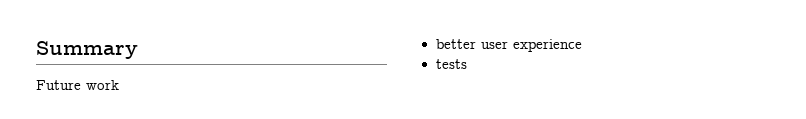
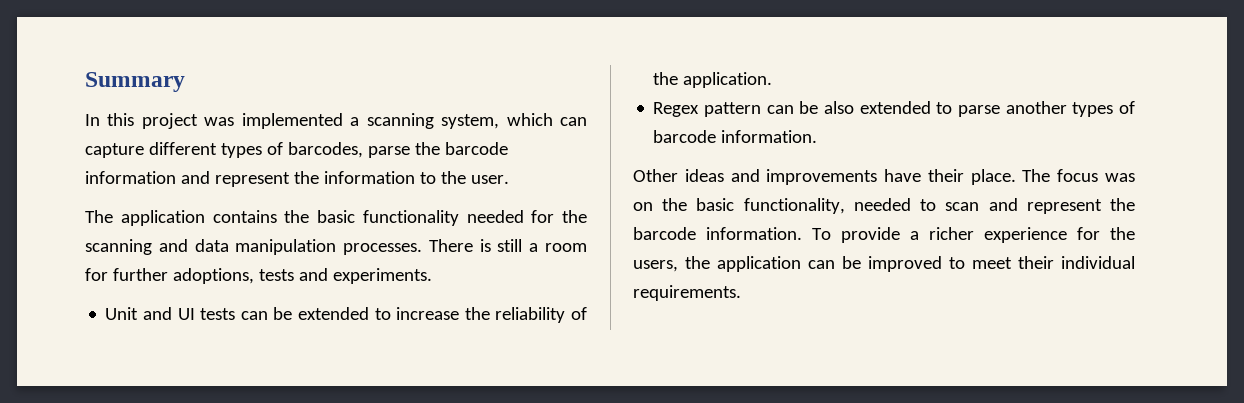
- Future work
- better user experience
- tests
+ In this project was implemented a scanning system, which can capture different types of barcodes, parse the barcode information and represent the information to the user.
+ The application contains the basic functionality needed for the scanning and data manipulation processes. There is still a room for further adoptions, tests and experiments.
+ Unit and UI tests can be extended to increase the reliability of the application.
+ Regex pattern can be also extended to parse another types of barcode information.
+ Other ideas and improvements have their place. The focus was on the basic functionality, needed to scan and represent the barcode information. To provide a richer experience for the users, the application can be improved to meet their individual requirements.

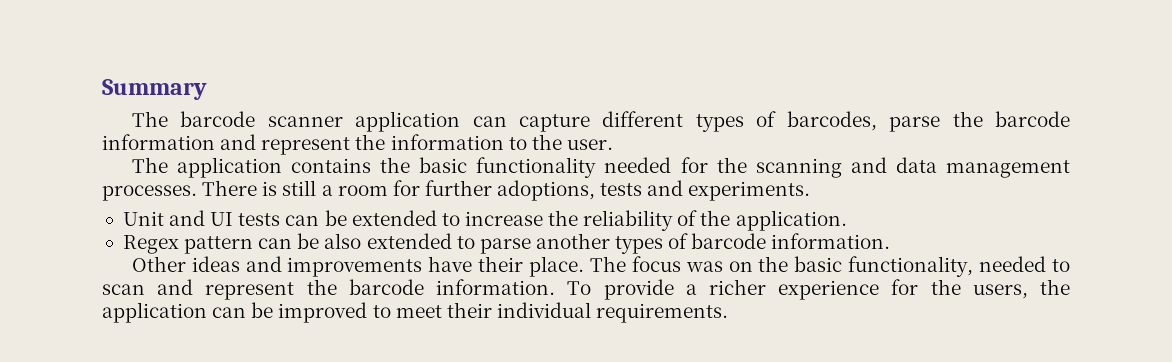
- In this project was implemented a scanning system, which can capture different types of barcodes, parse the barcode information and represent the information to the user.
+ The barcode scanner application can capture different types of barcodes, parse the barcode information and represent the information to the user.
- The application contains the basic functionality needed for the scanning and data manipulation processes.
+ The application contains the basic functionality needed for the scanning and data management processes.

